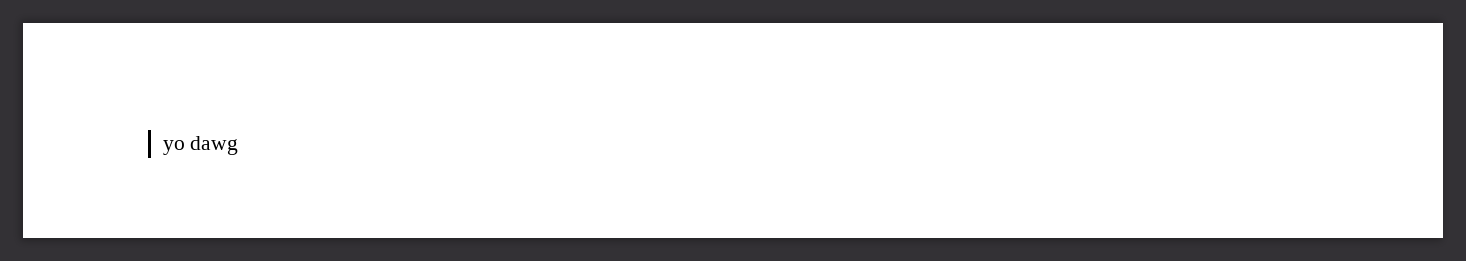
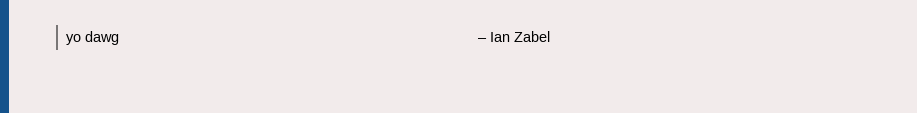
+ – Ian Zabel

